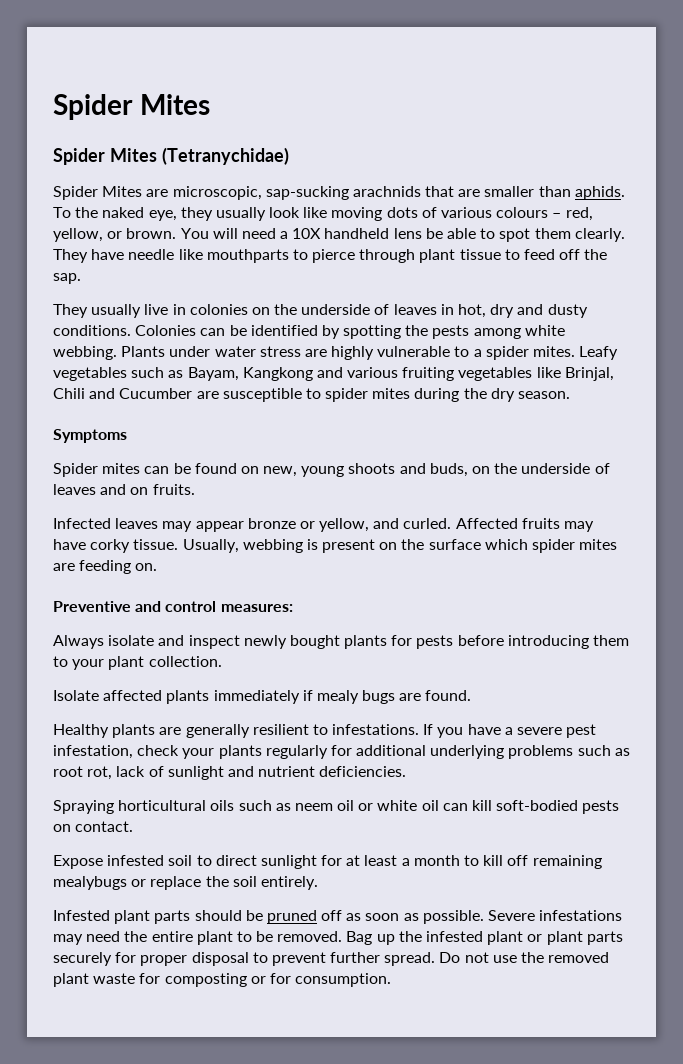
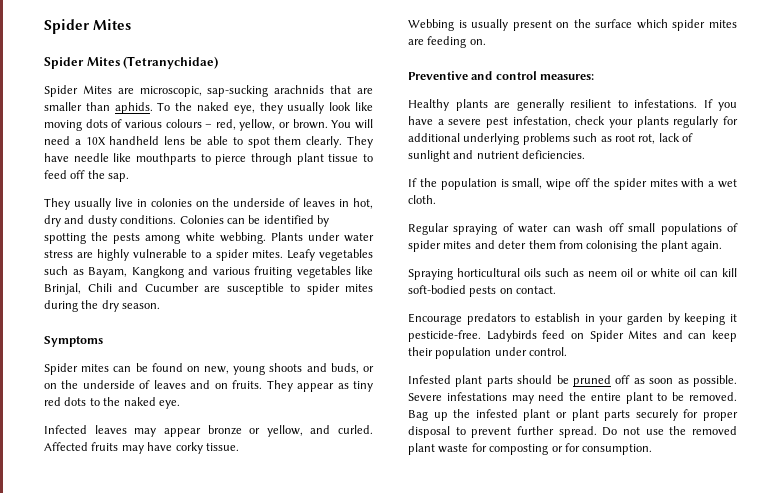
- Spider mites can be found on new, young shoots and buds, on the underside of leaves and on fruits.
+ Spider mites can be found on new, young shoots and buds, or on the underside of leaves and on fruits. They appear as tiny red dots to the naked eye.
- Affected fruits may have corky tissue. Usually, webbing is present on the surface which spider mites are feeding on.
+ Affected fruits may have corky tissue.
+ Webbing is usually present on the surface which spider mites are feeding on.
- Always isolate and inspect newly bought plants for pests before introducing them to your plant collection.
- Isolate affected plants immediately if mealy bugs are found.
+ If the population is small, wipe off the spider mites with a wet cloth.
+ Regular spraying of water can wash off small populations of spider mites and deter them from colonising the plant again.
- Expose infested soil to direct sunlight for at least a month to kill off remaining mealybugs or replace the soil entirely.
+ Encourage predators to establish in your garden by keeping it pesticide-free. Ladybirds feed on Spider Mites and can keep their population under control.

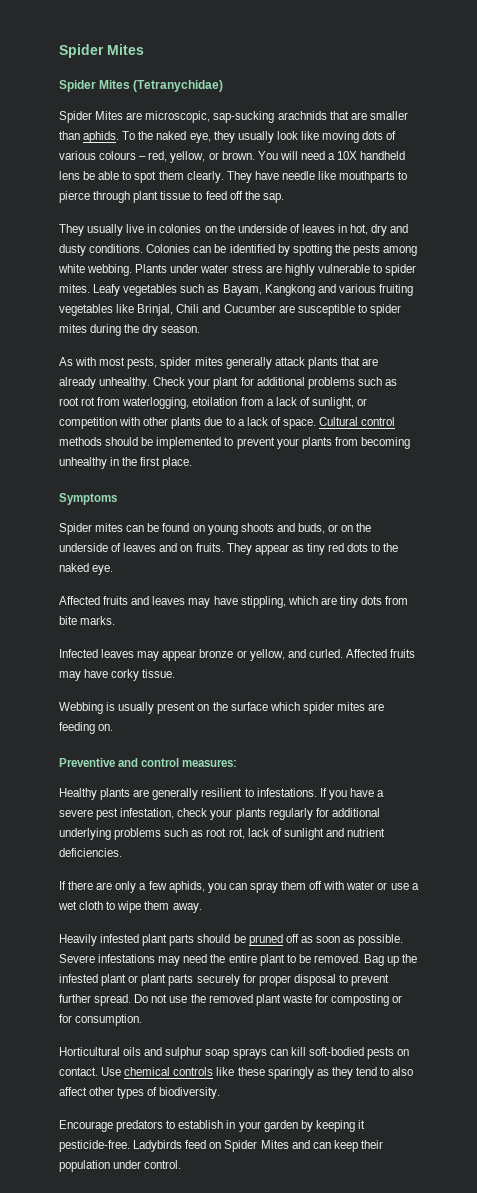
- Plants under water stress are highly vulnerable to a spider mites.
+ Plants under water stress are highly vulnerable to spider mites.
+ As with most pests, spider mites generally attack plants that are already unhealthy. Check your plant for additional problems such as root rot from waterlogging, etoilation from a lack of sunlight, or competition with other plants due to a lack of space. Cultural control methods should be implemented to prevent your plants from becoming unhealthy in the first place.
- Spider mites can be found on new, young shoots and buds, or on the underside of leaves and on fruits.
+ Spider mites can be found on young shoots and buds, or on the underside of leaves and on fruits.
+ Affected fruits and leaves may have stippling, which are tiny dots from bite marks.
- If the population is small, wipe off the spider mites with a wet cloth.
- Regular spraying of water can wash off small populations of spider mites and deter them from colonising the plant again.
- Spraying horticultural oils such as neem oil or white oil can kill soft-bodied pests on contact.
- Encourage predators to establish in your garden by keeping it pesticide-free. Ladybirds feed on Spider Mites and can keep their population under control.
- Infested plant parts should be pruned off as soon as possible.
+ If there are only a few aphids, you can spray them off with water or use a wet cloth to wipe them away.
+ Heavily infested plant parts should be pruned off as soon as possible.
+ Horticultural oils and sulphur soap sprays can kill soft-bodied pests on contact. Use chemical controls like these sparingly as they tend to also affect other types of biodiversity.
+ Encourage predators to establish in your garden by keeping it pesticide-free. Ladybirds feed on Spider Mites and can keep their population under control.

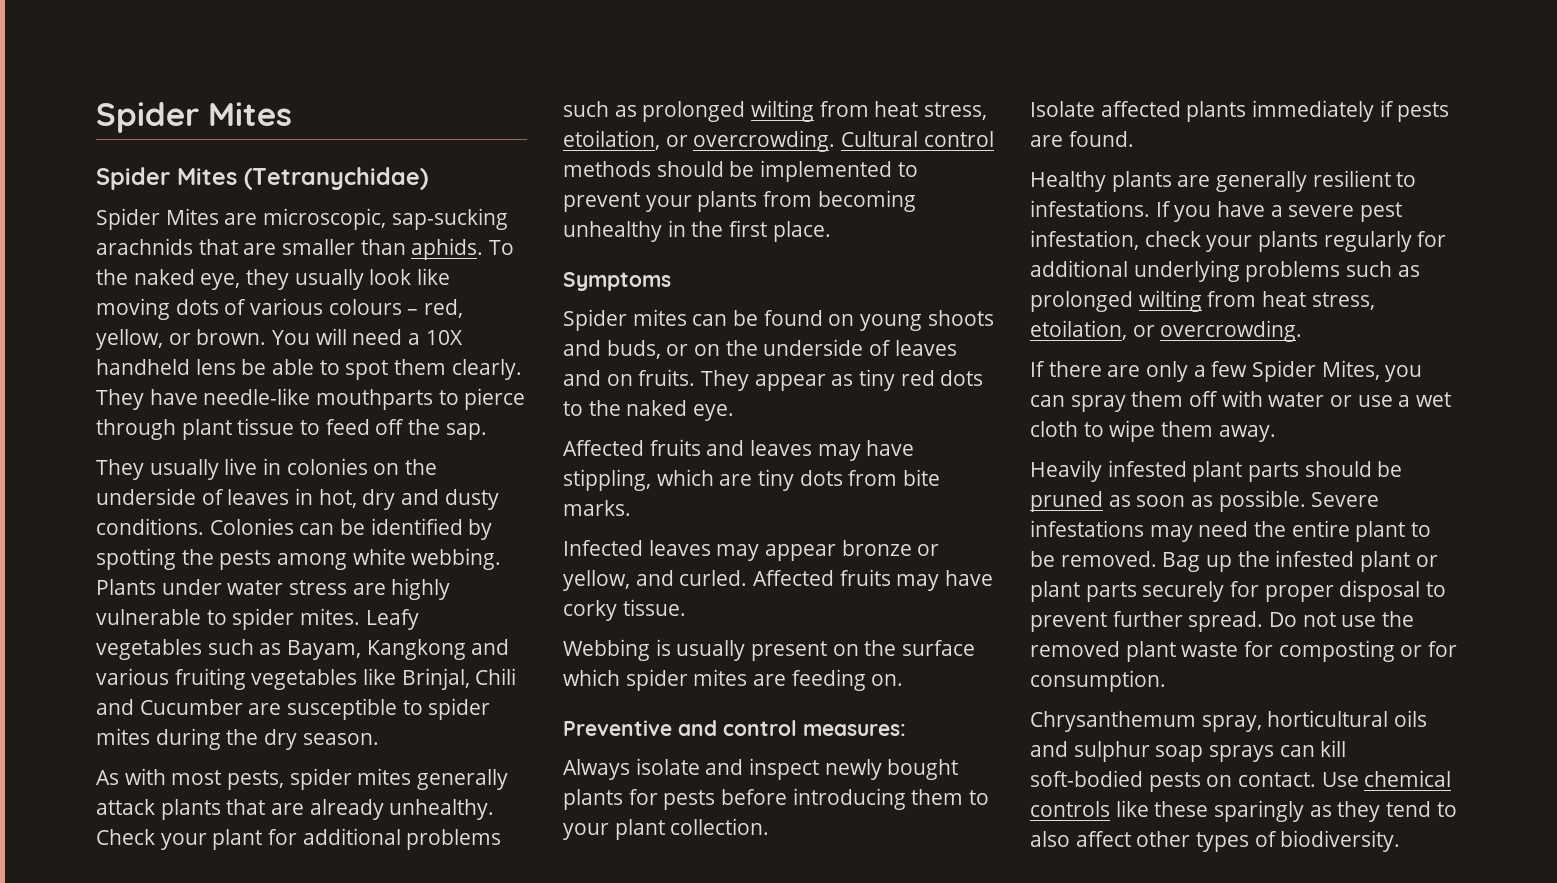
- They have needle like mouthparts to pierce through plant tissue to feed off the sap.
+ They have needle-like mouthparts to pierce through plant tissue to feed off the sap.
- Check your plant for additional problems such as root rot from waterlogging, etoilation from a lack of sunlight, or competition with other plants due to a lack of space.
+ Check your plant for additional problems such as prolonged wilting from heat stress, etoilation, or overcrowding.
+ Always isolate and inspect newly bought plants for pests before introducing them to your plant collection.
+ Isolate affected plants immediately if pests are found.
- If you have a severe pest infestation, check your plants regularly for additional underlying problems such as root rot, lack of sunlight and nutrient deficiencies.
+ If you have a severe pest infestation, check your plants regularly for additional underlying problems such as prolonged wilting from heat stress, etoilation, or overcrowding.
- If there are only a few aphids, you can spray them off with water or use a wet cloth to wipe them away.
+ If there are only a few Spider Mites, you can spray them off with water or use a wet cloth to wipe them away.
- Heavily infested plant parts should be pruned off as soon as possible.
+ Heavily infested plant parts should be pruned as soon as possible.
- Horticultural oils and sulphur soap sprays can kill soft-bodied pests on contact.
+ Chrysanthemum spray, horticultural oils and sulphur soap sprays can kill soft-bodied pests on contact.
- Encourage predators to establish in your garden by keeping it pesticide-free. Ladybirds feed on Spider Mites and can keep their population under control.

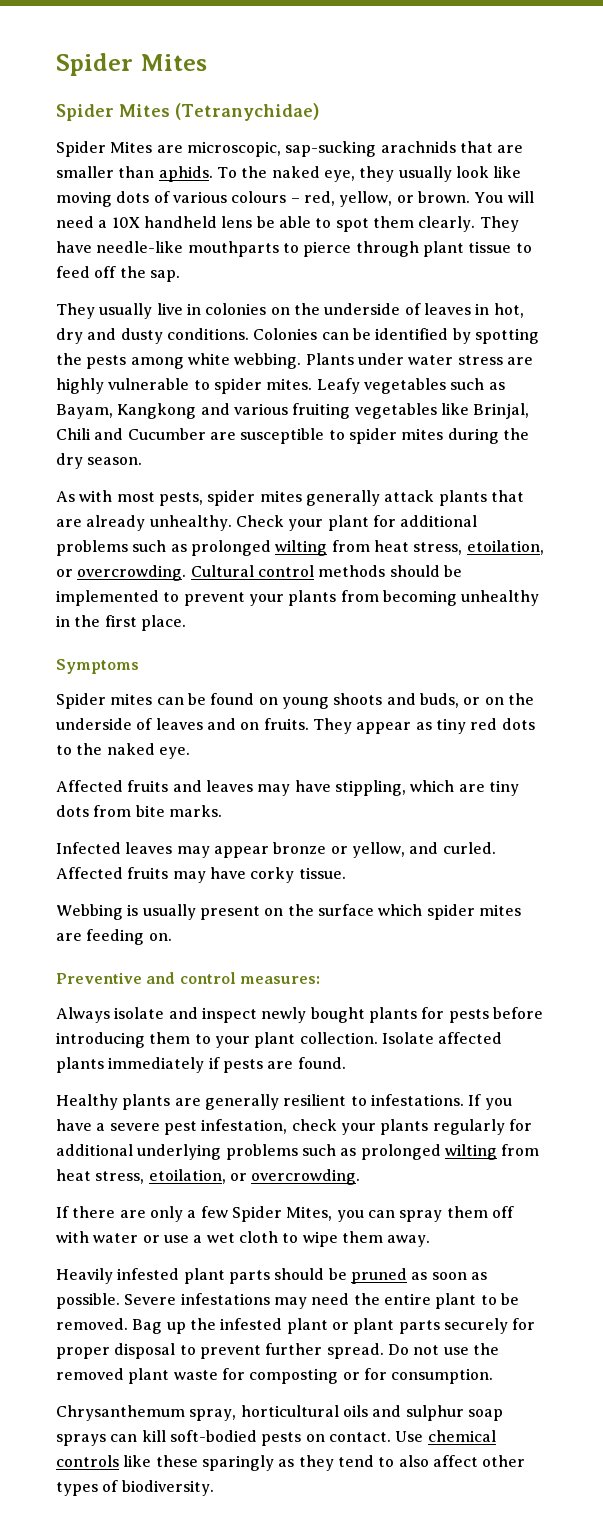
- Always isolate and inspect newly bought plants for pests before introducing them to your plant collection.
- Isolate affected plants immediately if pests are found.
+ Always isolate and inspect newly bought plants for pests before introducing them to your plant collection. Isolate affected plants immediately if pests are found.

